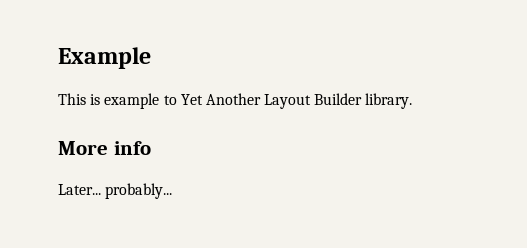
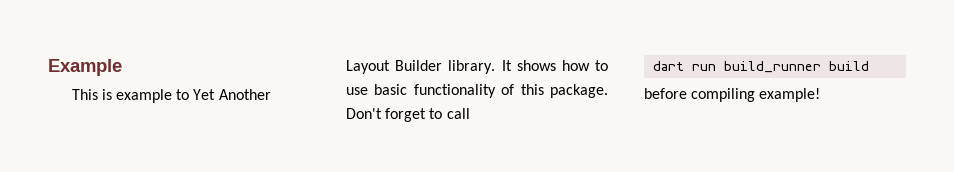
- This is example to Yet Another Layout Builder library.
- More info
- Later... probably...
+ This is example to Yet Another Layout Builder library. It shows how to use basic functionality of this package. Don't forget to call
+ dart run build_runner build
+ before compiling example!

